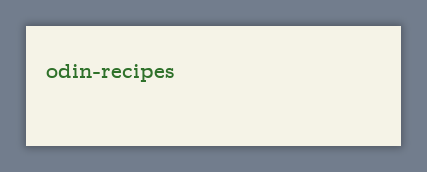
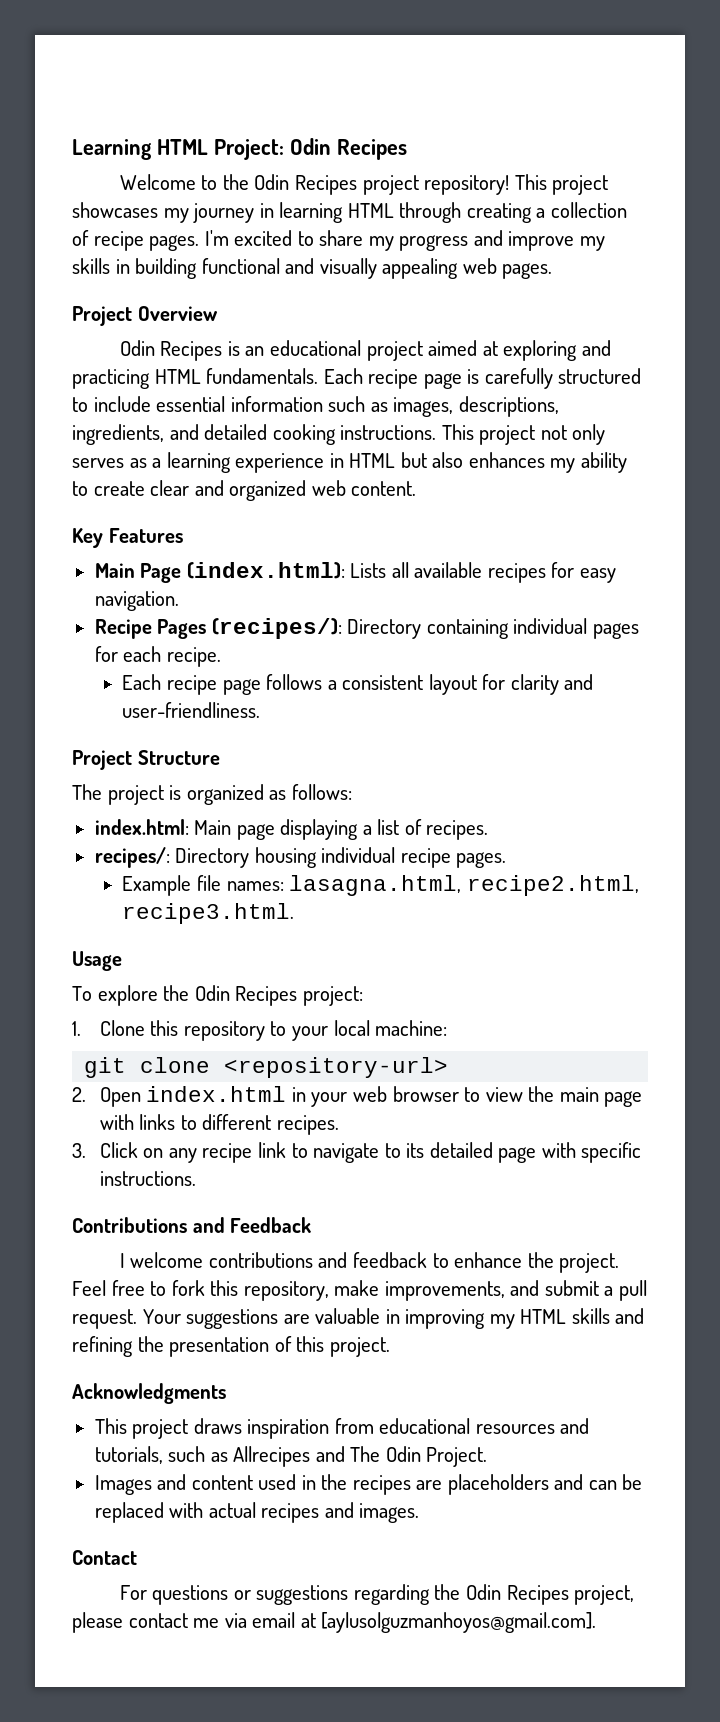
- odin-recipes
+ Learning HTML Project: Odin Recipes
+ Welcome to the Odin Recipes project repository! This project showcases my journey in learning HTML through creating a collection of recipe pages. I'm excited to share my progress and improve my skills in building functional and visually appealing web pages.
+ Project Overview
+ Odin Recipes is an educational project aimed at exploring and practicing HTML fundamentals. Each recipe page is carefully structured to include essential information such as images, descriptions, ingredients, and detailed cooking instructions. This project not only serves as a learning experience in HTML but also enhances my ability to create clear and organized web content.
+ Key Features
+ Main Page (index.html): Lists all available recipes for easy navigation.
+ Recipe Pages (recipes/): Directory containing individual pages for each recipe.
+ Each recipe page follows a consistent layout for clarity and user-friendliness.
+ Project Structure
+ The project is organized as follows:
+ index.html: Main page displaying a list of recipes.
+ recipes/: Directory housing individual recipe pages.
+ Example file names: lasagna.html, recipe2.html, recipe3.html.
+ Usage
+ To explore the Odin Recipes project:
+ 1. Clone this repository to your local machine:
+ git clone <repository-url>
+ 2. Open index.html in your web browser to view the main page with links to different recipes.
+ 3. Click on any recipe link to navigate to its detailed page with specific instructions.
+ Contributions and Feedback
+ I welcome contributions and feedback to enhance the project. Feel free to fork this repository, make improvements, and submit a pull request. Your suggestions are valuable in improving my HTML skills and refining the presentation of this project.
+ Acknowledgments
+ This project draws inspiration from educational resources and tutorials, such as Allrecipes and The Odin Project.
+ Images and content used in the recipes are placeholders and can be replaced with actual recipes and images.
+ Contact
+ For questions or suggestions regarding the Odin Recipes project, please contact me via email at [aylusolguzmanhoyos@gmail.com].

